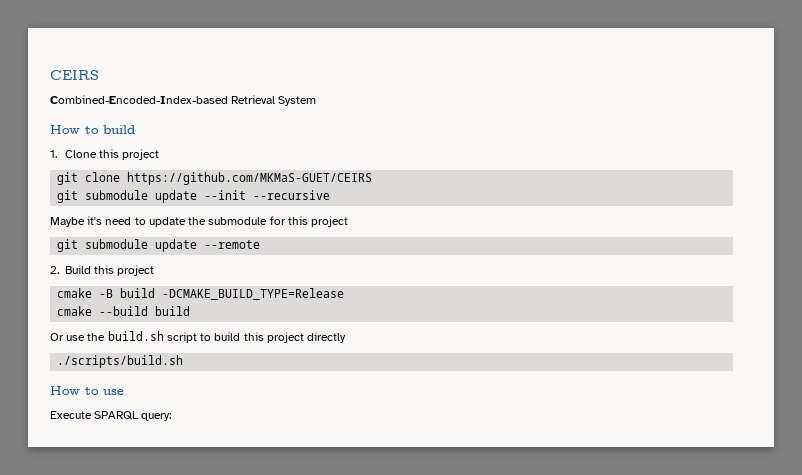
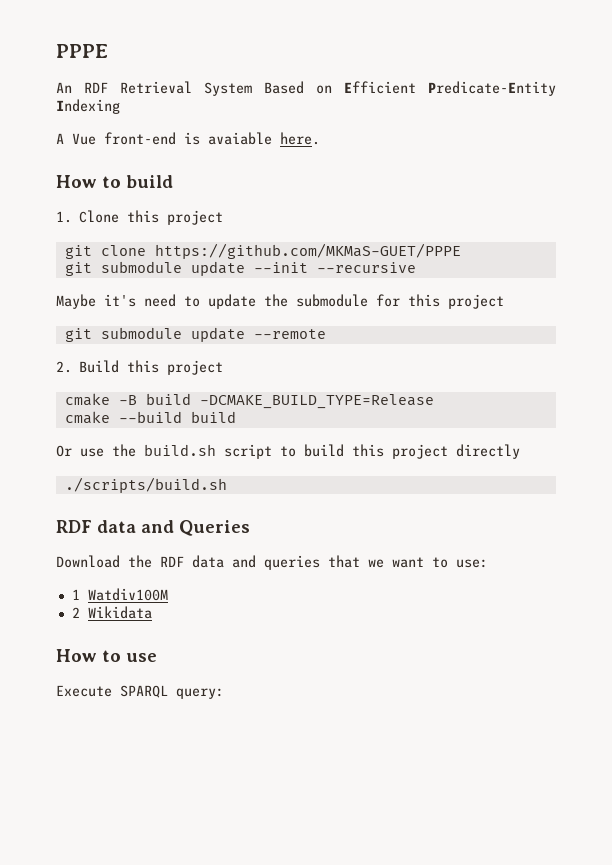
- CEIRS
- Combined-Encoded-Index-based Retrieval System
+ PPPE
+ An RDF Retrieval System Based on Efficient Predicate-Entity Indexing
+ A Vue front-end is avaiable here.
- git clone https://github.com/MKMaS-GUET/CEIRS
+ git clone https://github.com/MKMaS-GUET/PPPE
+ RDF data and Queries
+ Download the RDF data and queries that we want to use:
+ 1 Watdiv100M
+ 2 Wikidata

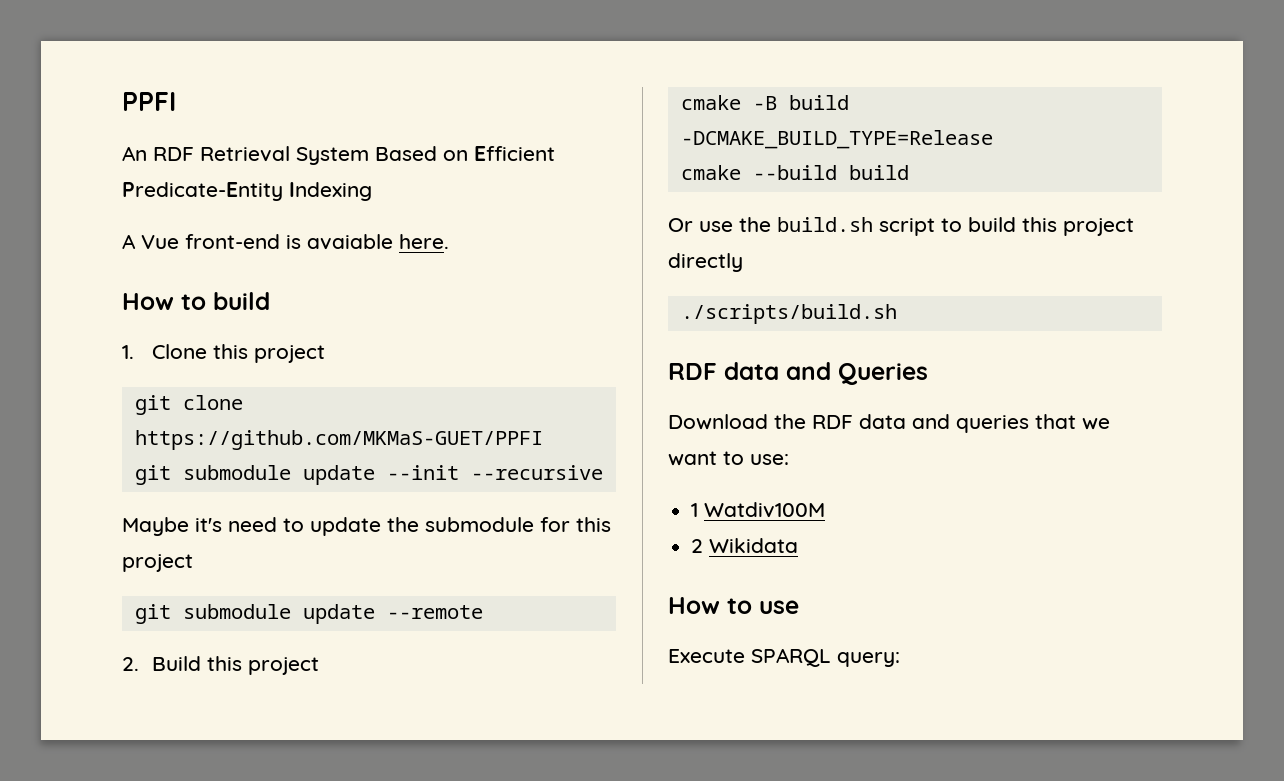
- PPPE
+ PPFI
- git clone https://github.com/MKMaS-GUET/PPPE
+ git clone https://github.com/MKMaS-GUET/PPFI

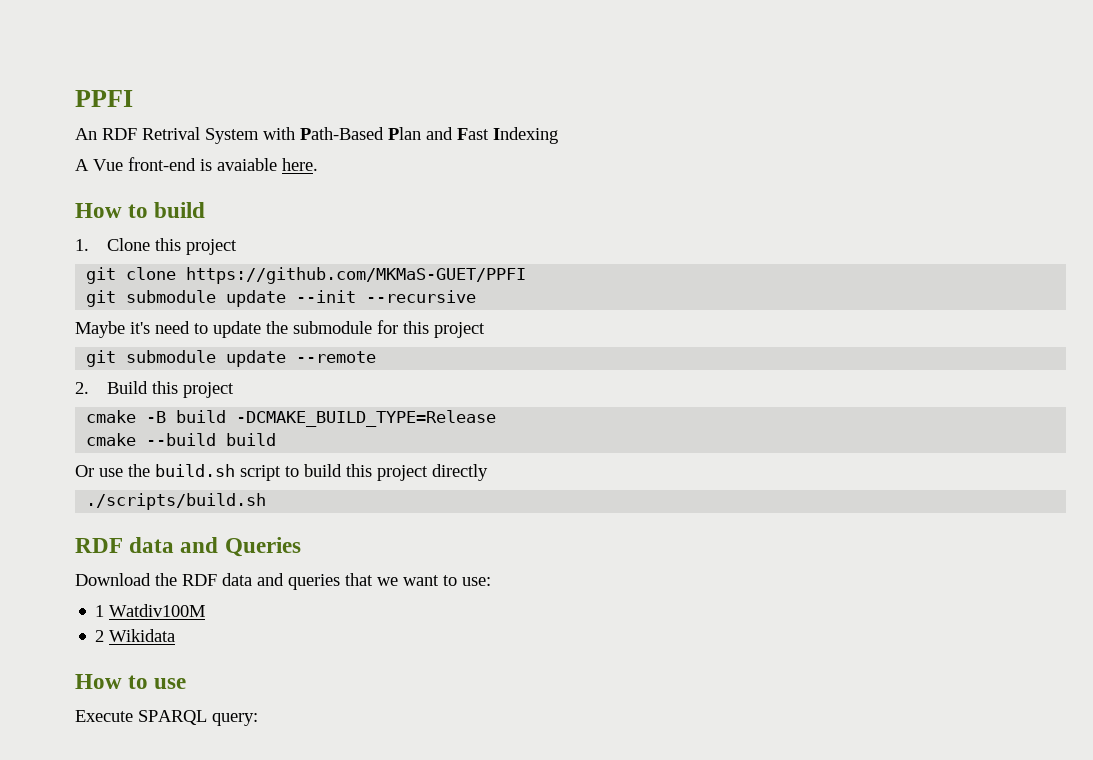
- An RDF Retrieval System Based on Efficient Predicate-Entity Indexing
+ An RDF Retrival System with Path-Based Plan and Fast Indexing

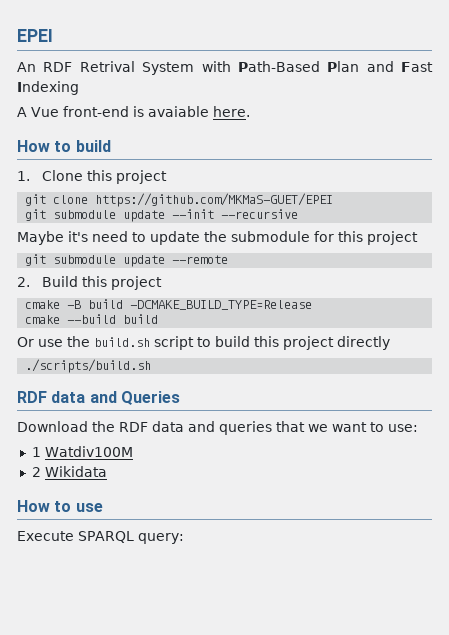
- PPFI
+ EPEI
- git clone https://github.com/MKMaS-GUET/PPFI
+ git clone https://github.com/MKMaS-GUET/EPEI

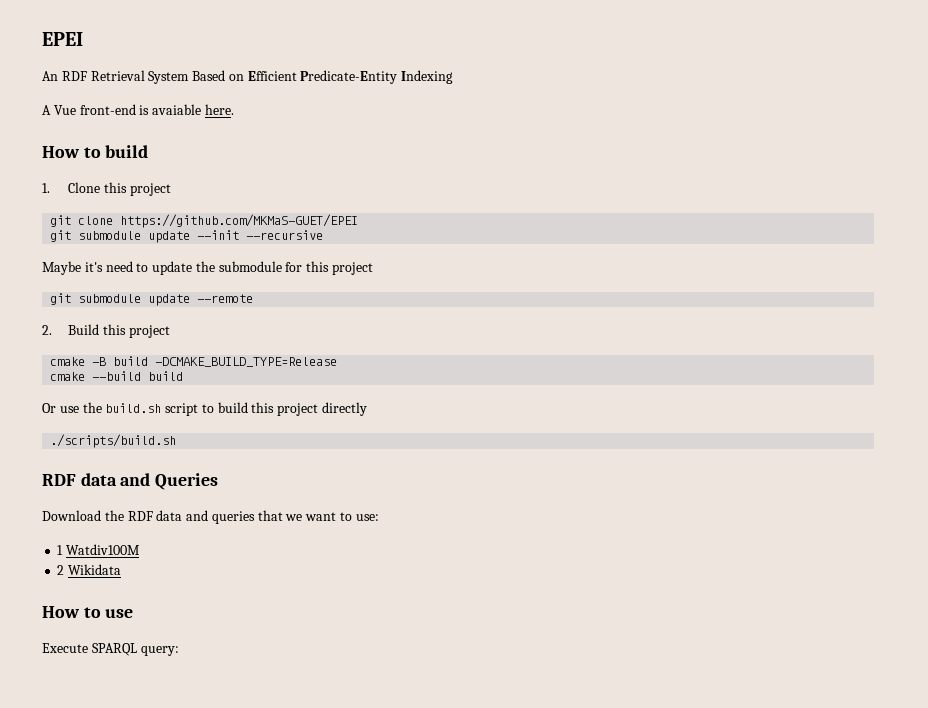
- An RDF Retrival System with Path-Based Plan and Fast Indexing
+ An RDF Retrieval System Based on Efficient Predicate-Entity Indexing

